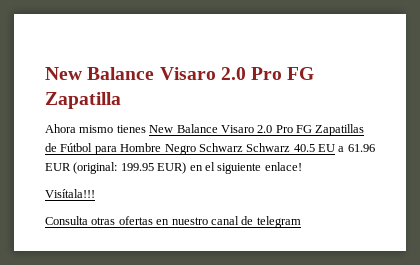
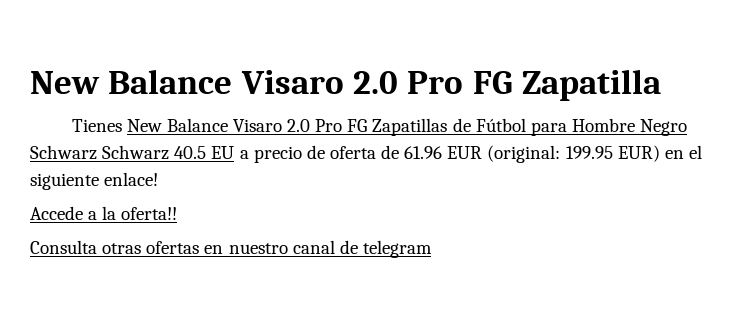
- Ahora mismo tienes New Balance Visaro 2.0 Pro FG Zapatillas de Fútbol para Hombre Negro Schwarz Schwarz 40.5 EU a 61.96 EUR (original: 199.95 EUR) en el siguiente enlace!
+ Tienes New Balance Visaro 2.0 Pro FG Zapatillas de Fútbol para Hombre Negro Schwarz Schwarz 40.5 EU a precio de oferta de 61.96 EUR (original: 199.95 EUR) en el siguiente enlace!
- Visítala!!!
+ Accede a la oferta!!

